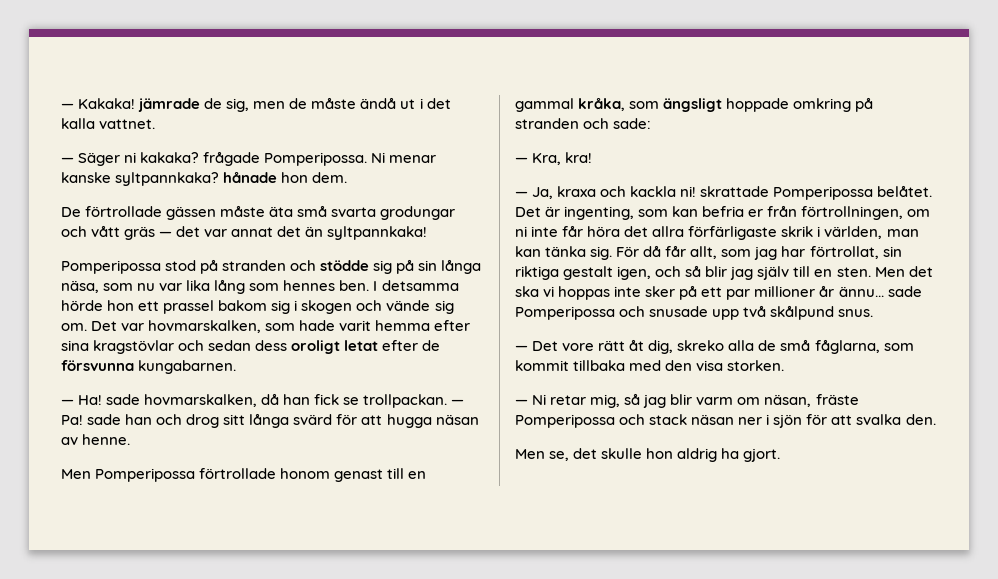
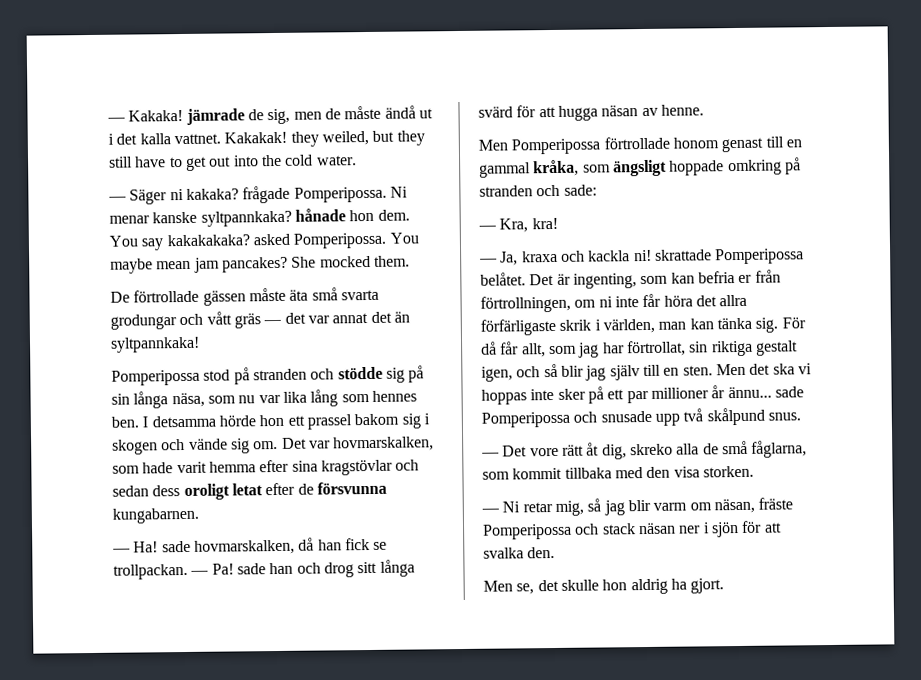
+ Kakakak! they weiled, but they still have to get out into the cold water.
+ You say kakakakaka? asked Pomperipossa. You maybe mean jam pancakes? She mocked them.

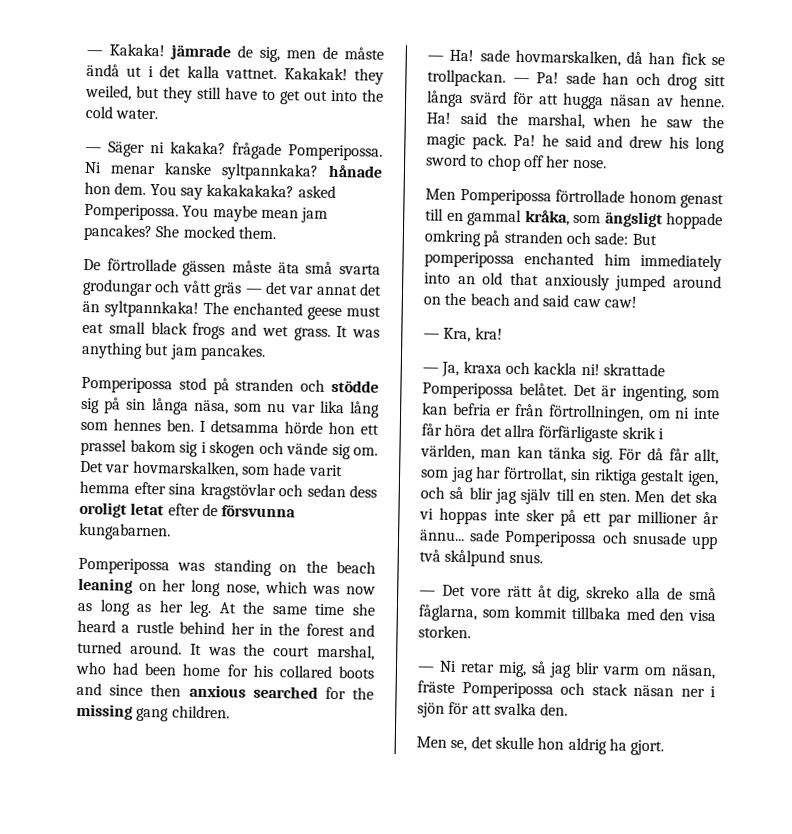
+ The enchanted geese must eat small black frogs and wet grass. It was anything but jam pancakes.
+ Pomperipossa was standing on the beach leaning on her long nose, which was now as long as her leg. At the same time she heard a rustle behind her in the forest and turned around. It was the court marshal, who had been home for his collared boots and since then anxious searched for the missing gang children.
+ Ha! said the marshal, when he saw the magic pack. Pa! he said and drew his long sword to chop off her nose.
- Men Pomperipossa förtrollade honom genast till en gammal kråka, som ängsligt hoppade omkring på stranden och sade:
+ Men Pomperipossa förtrollade honom genast till en gammal kråka, som ängsligt hoppade omkring på stranden och sade: But pomperipossa enchanted him immediately into an old that anxiously jumped around on the beach and said caw caw!

